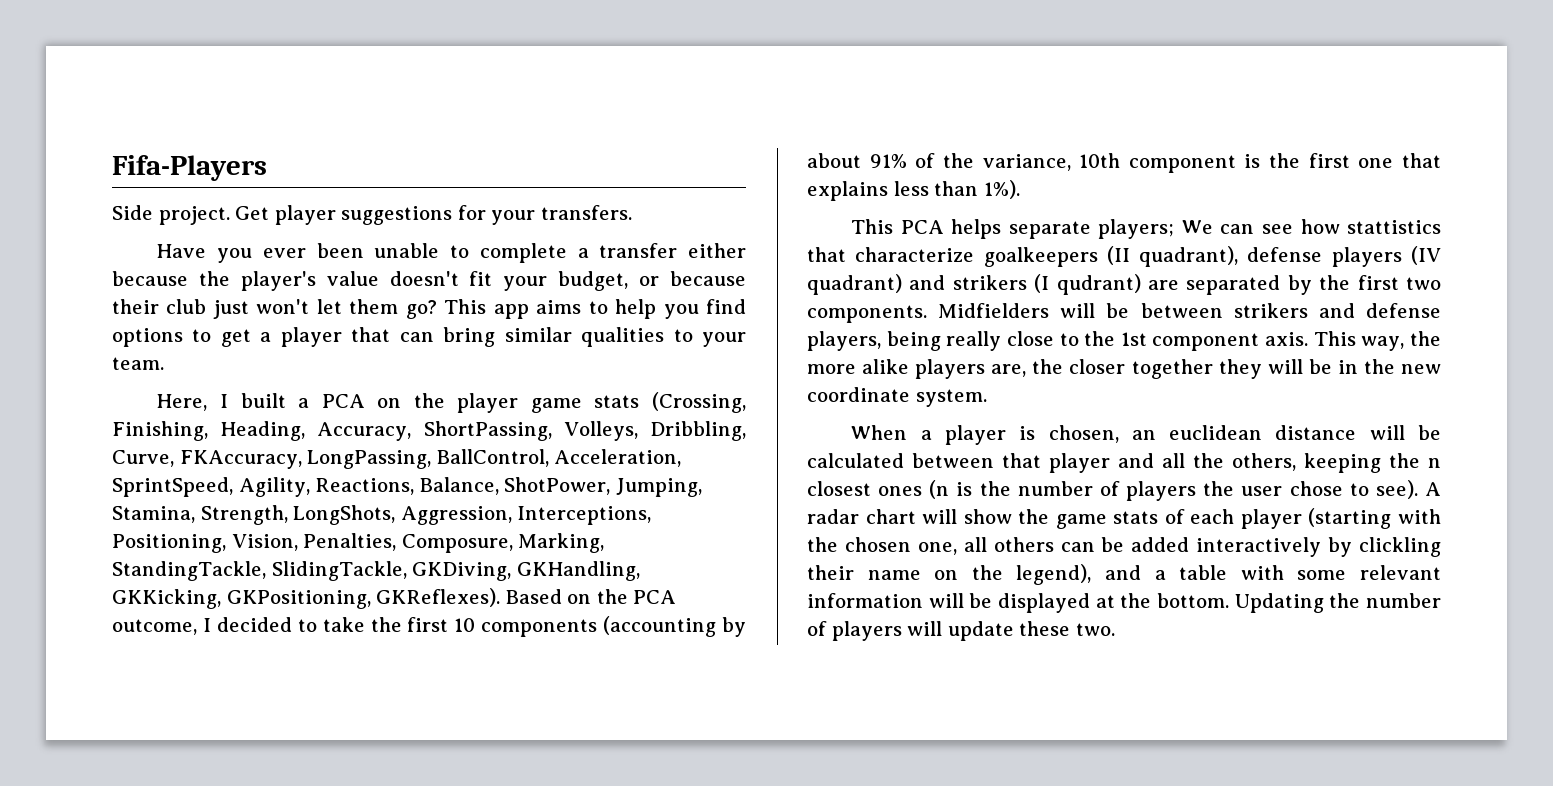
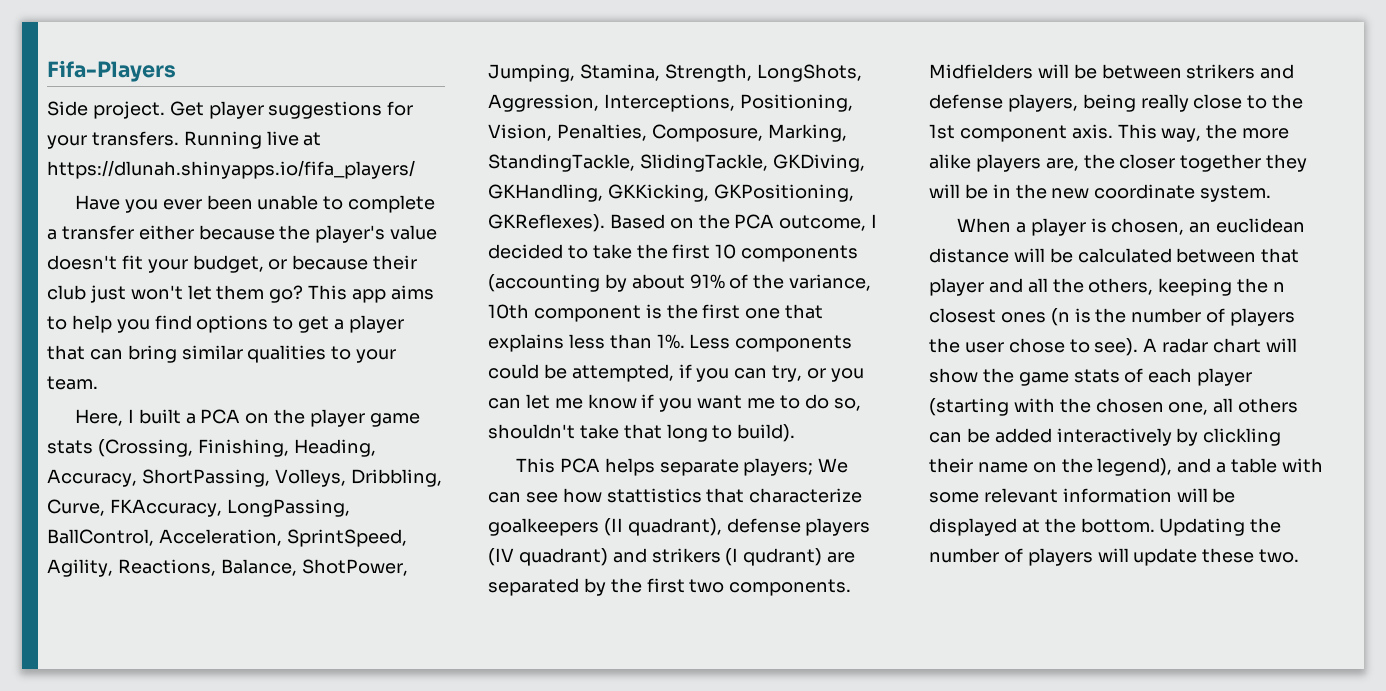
+ Running live at https://dlunah.shinyapps.io/fifa_players/
- Based on the PCA outcome, I decided to take the first 10 components (accounting by about 91% of the variance, 10th component is the first one that explains less than 1%).
+ Based on the PCA outcome, I decided to take the first 10 components (accounting by about 91% of the variance, 10th component is the first one that explains less than 1%. Less components could be attempted, if you can try, or you can let me know if you want me to do so, shouldn't take that long to build).

